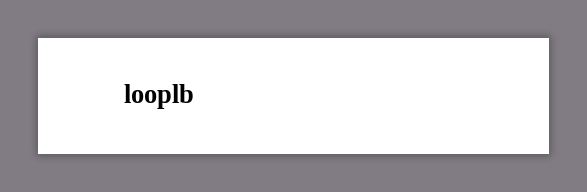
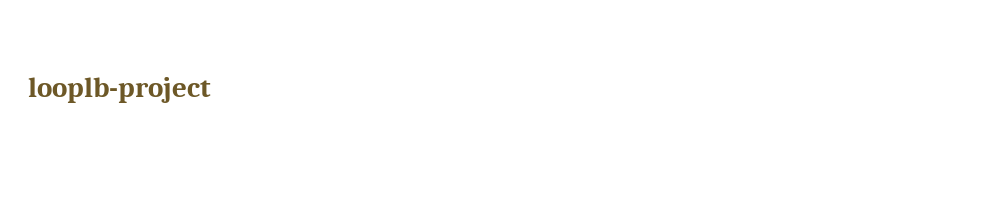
- looplb
+ looplb-project

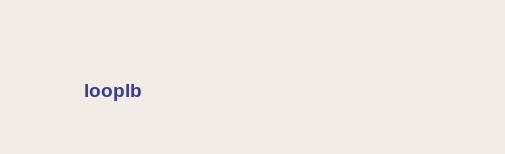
- looplb-project
+ looplb

